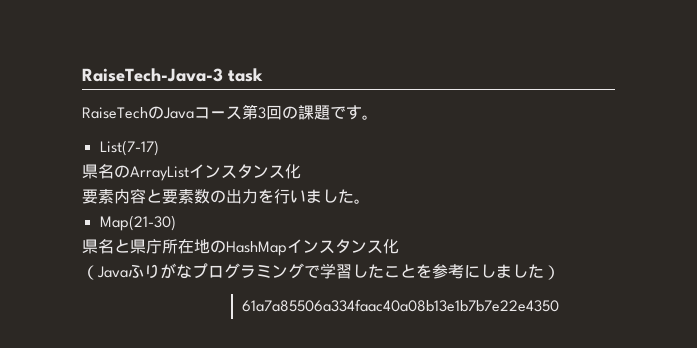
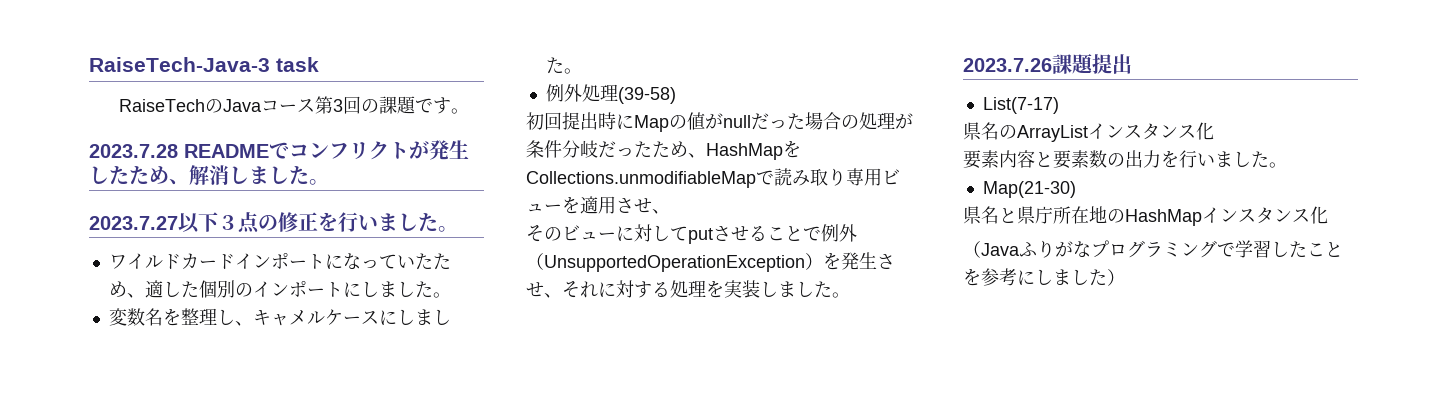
+ 2023.7.28 READMEでコンフリクトが発生したため、解消しました。
+ 2023.7.27以下３点の修正を行いました。
+ ワイルドカードインポートになっていたため、適した個別のインポートにしました。
+ 変数名を整理し、キャメルケースにしました。
+ 例外処理(39-58)
+ 初回提出時にMapの値がnullだった場合の処理が条件分岐だったため、HashMapをCollections.unmodifiableMapで読み取り専用ビューを適用させ、
+ そのビューに対してputさせることで例外（UnsupportedOperationException）を発生させ、それに対する処理を実装しました。
+ 2023.7.26課題提出
- 61a7a85506a334faac40a08b13e1b7b7e22e4350

